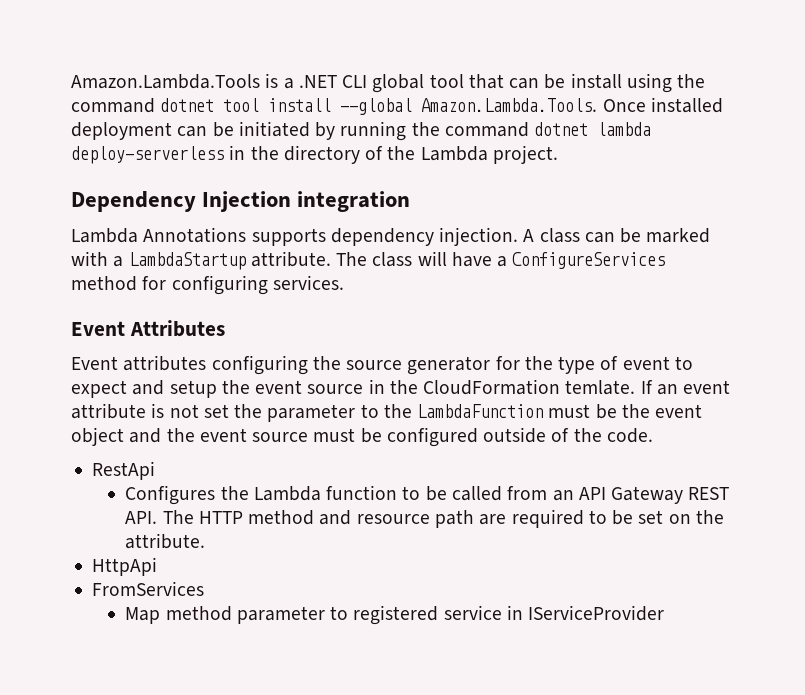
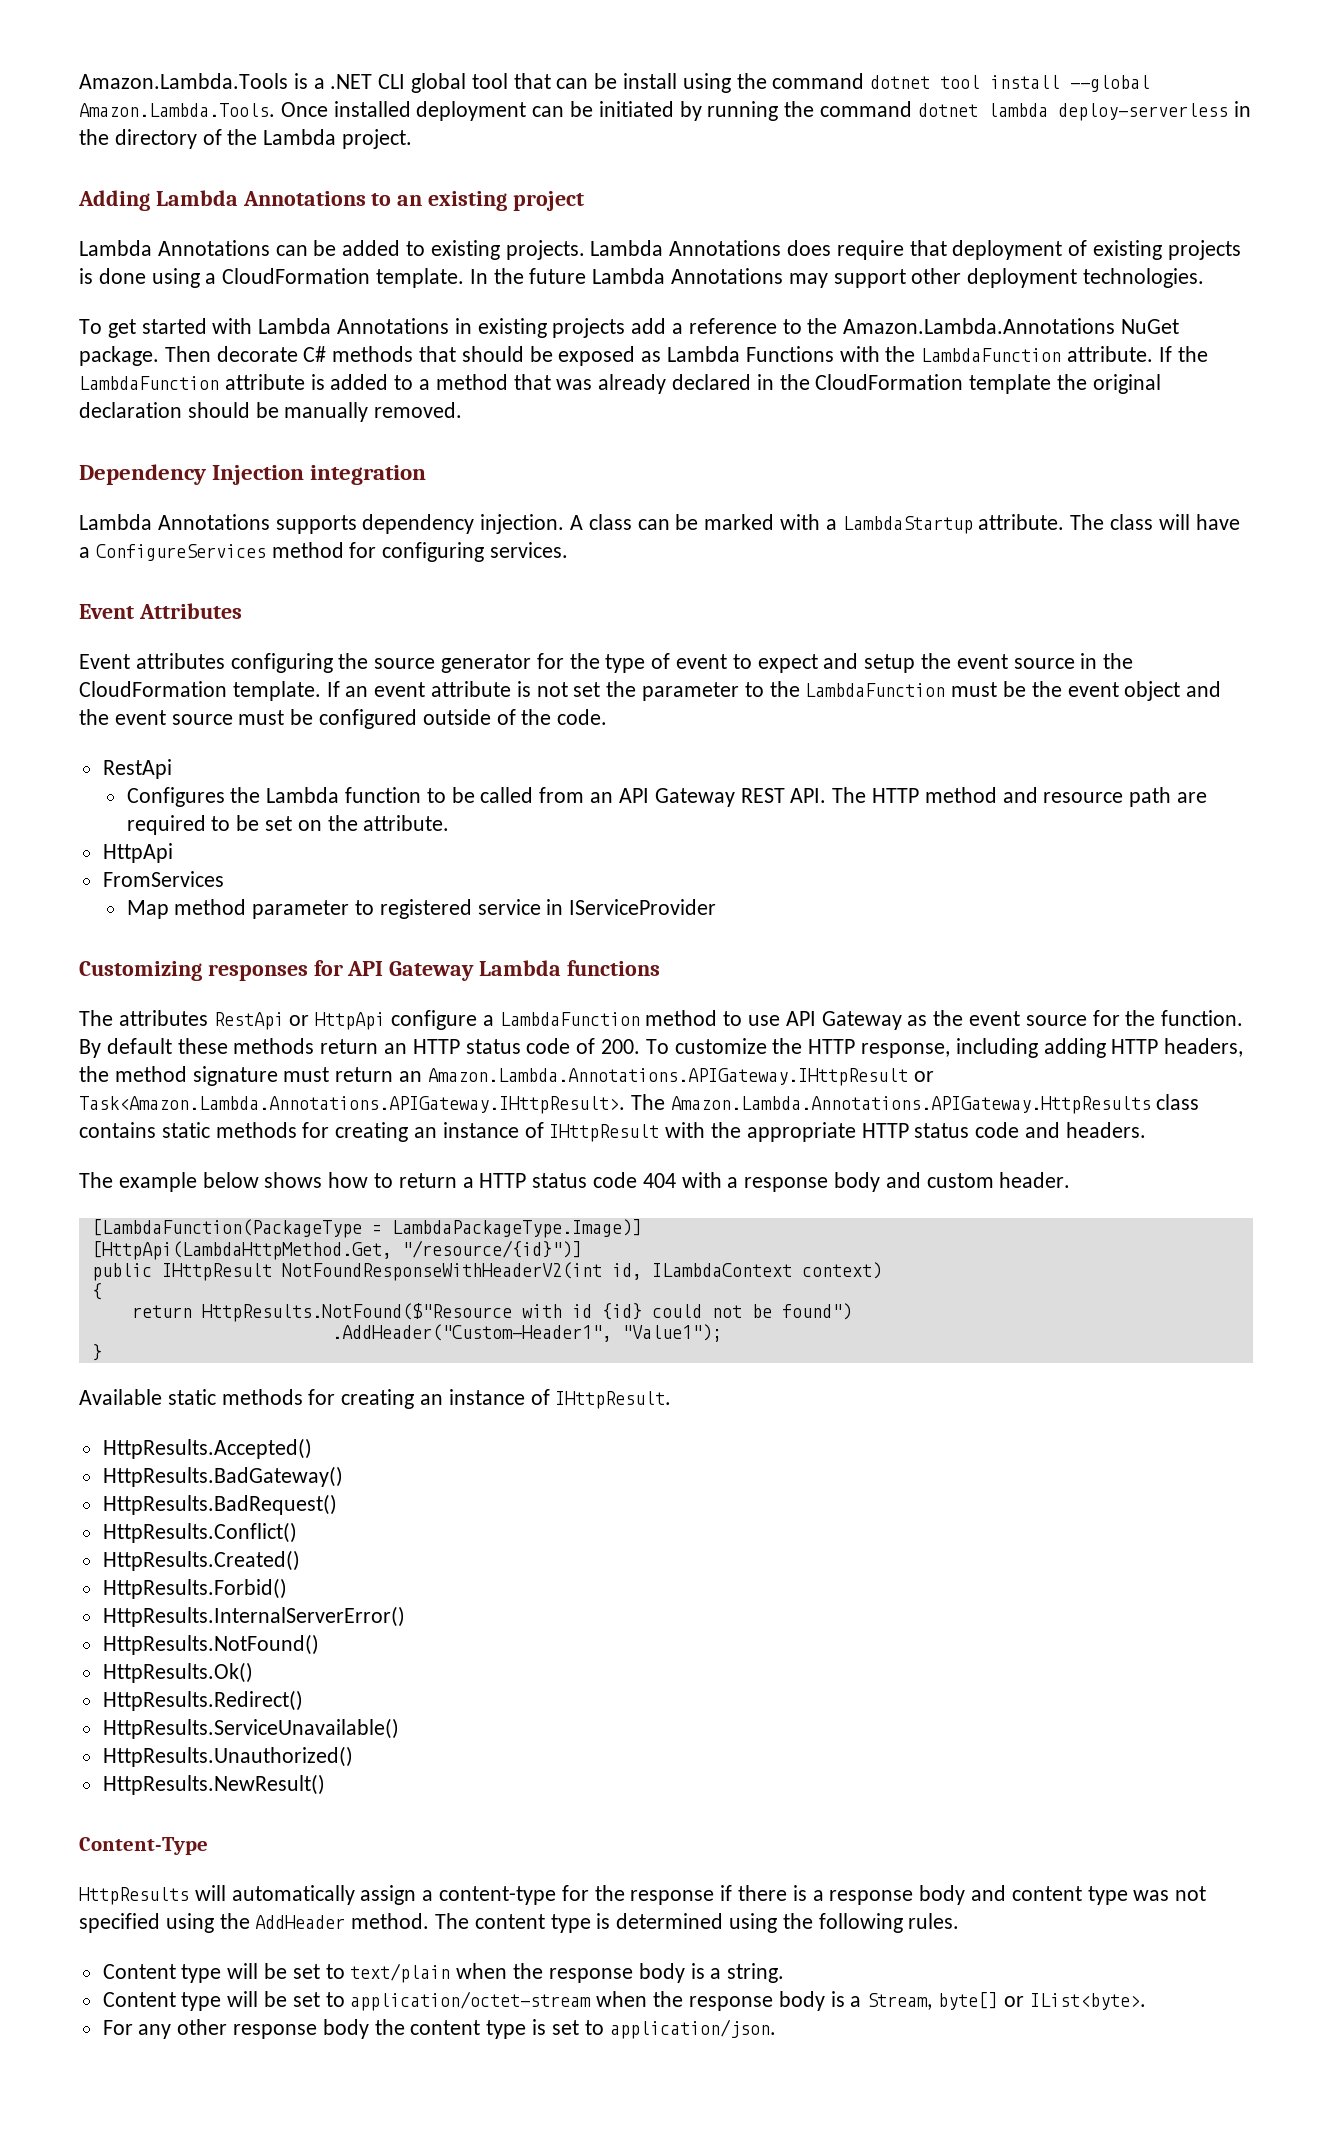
+ Adding Lambda Annotations to an existing project
+ Lambda Annotations can be added to existing projects. Lambda Annotations does require that deployment of existing projects is done using a CloudFormation template. In the future Lambda Annotations may support other deployment technologies.
+ To get started with Lambda Annotations in existing projects add a reference to the Amazon.Lambda.Annotations NuGet package. Then decorate C# methods that should be exposed as Lambda Functions with the LambdaFunction attribute. If the LambdaFunction attribute is added to a method that was already declared in the CloudFormation template the original declaration should be manually removed.
- Event attributes configuring the source generator for the type of event to expect and setup the event source in the CloudFormation temlate.
+ Event attributes configuring the source generator for the type of event to expect and setup the event source in the CloudFormation template.
+ Customizing responses for API Gateway Lambda functions
+ The attributes RestApi or HttpApi configure a LambdaFunction method to use API Gateway as the event source for the function. By default these methods return an HTTP status code of 200. To customize the HTTP response, including adding HTTP headers, the method signature must return an Amazon.Lambda.Annotations.APIGateway.IHttpResult or Task<Amazon.Lambda.Annotations.APIGateway.IHttpResult>. The Amazon.Lambda.Annotations.APIGateway.HttpResults class contains static methods for creating an instance of IHttpResult with the appropriate HTTP status code and headers.
+ The example below shows how to return a HTTP status code 404 with a response body and custom header.
+ [LambdaFunction(PackageType = LambdaPackageType.Image)]
+ [HttpApi(LambdaHttpMethod.Get, "/resource/{id}")]
+ public IHttpResult NotFoundResponseWithHeaderV2(int id, ILambdaContext context)
+ {
+ return HttpResults.NotFound($"Resource with id {id} could not be found")
+ .AddHeader("Custom-Header1", "Value1");
+ }
+ Available static methods for creating an instance of IHttpResult.
+ HttpResults.Accepted()
+ HttpResults.BadGateway()
+ HttpResults.BadRequest()
+ HttpResults.Conflict()
+ HttpResults.Created()
+ HttpResults.Forbid()
+ HttpResults.InternalServerError()
+ HttpResults.NotFound()
+ HttpResults.Ok()
+ HttpResults.Redirect()
+ HttpResults.ServiceUnavailable()
+ HttpResults.Unauthorized()
+ HttpResults.NewResult()
+ Content-Type
+ HttpResults will automatically assign a content-type for the response if there is a response body and content type was not specified using the AddHeader method. The content type is determined using the following rules.
+ Content type will be set to text/plain when the response body is a string.
+ Content type will be set to application/octet-stream when the response body is a Stream, byte[] or IList<byte>.
+ For any other response body the content type is set to application/json.

